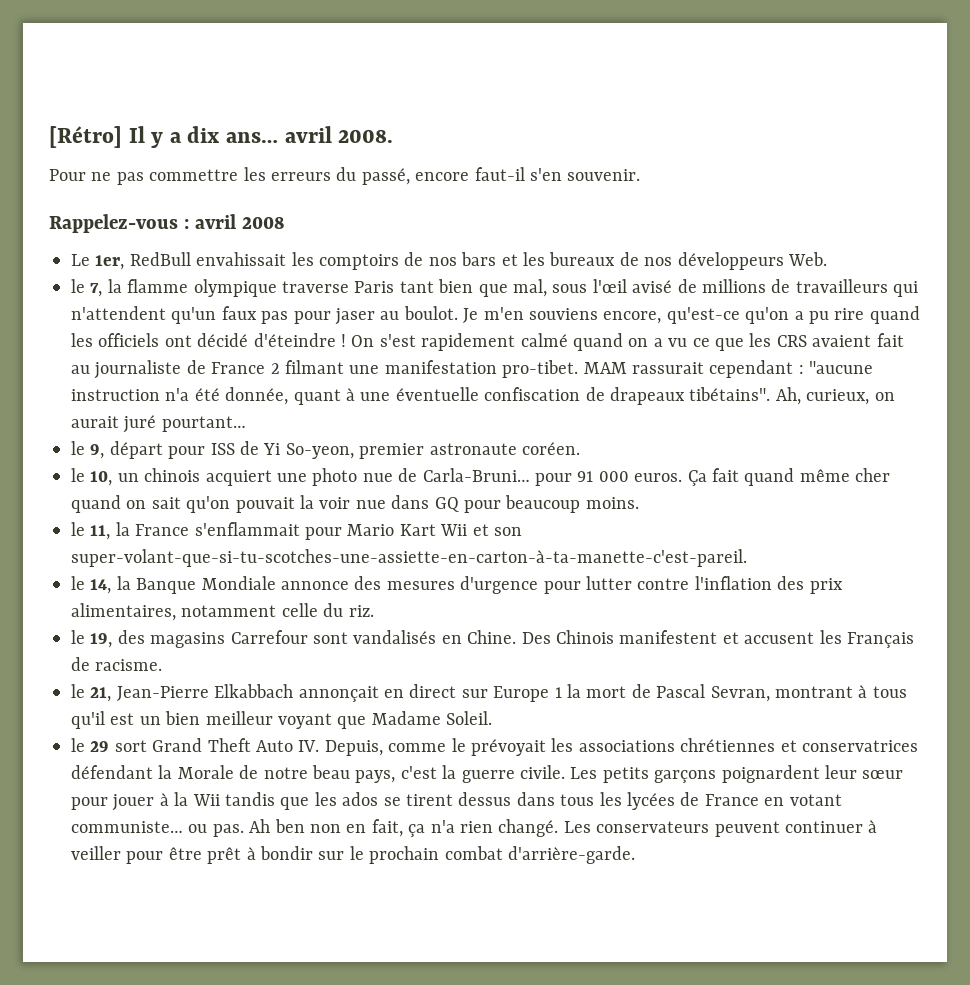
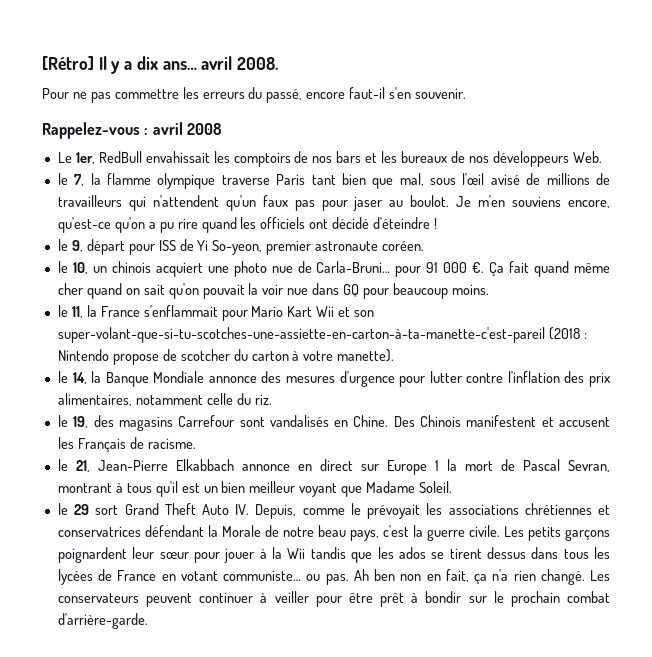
- On s'est rapidement calmé quand on a vu ce que les CRS avaient fait au journaliste de France 2 filmant une manifestation pro-tibet. MAM rassurait cependant : "aucune instruction n'a été donnée, quant à une éventuelle confiscation de drapeaux tibétains". Ah, curieux, on aurait juré pourtant…
- le 10, un chinois acquiert une photo nue de Carla-Bruni… pour 91 000 euros.
+ le 10, un chinois acquiert une photo nue de Carla-Bruni… pour 91 000 €.
- le 11, la France s'enflammait pour Mario Kart Wii et son super-volant-que-si-tu-scotches-une-assiette-en-carton-à-ta-manette-c'est-pareil.
+ le 11, la France s'enflammait pour Mario Kart Wii et son super-volant-que-si-tu-scotches-une-assiette-en-carton-à-ta-manette-c'est-pareil (2018 : Nintendo propose de scotcher du carton à votre manette).
- le 21, Jean-Pierre Elkabbach annonçait en direct sur Europe 1 la mort de Pascal Sevran, montrant à tous qu'il est un bien meilleur voyant que Madame Soleil.
+ le 21, Jean-Pierre Elkabbach annonce en direct sur Europe 1 la mort de Pascal Sevran, montrant à tous qu'il est un bien meilleur voyant que Madame Soleil.

